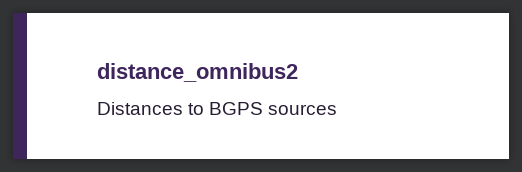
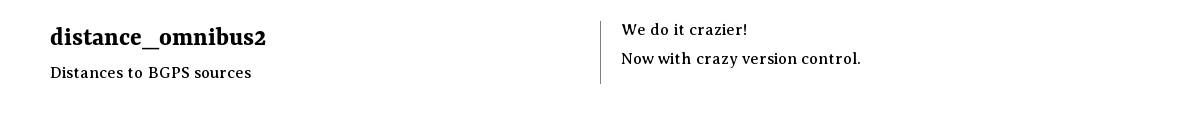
+ We do it crazier!
+ Now with crazy version control.

